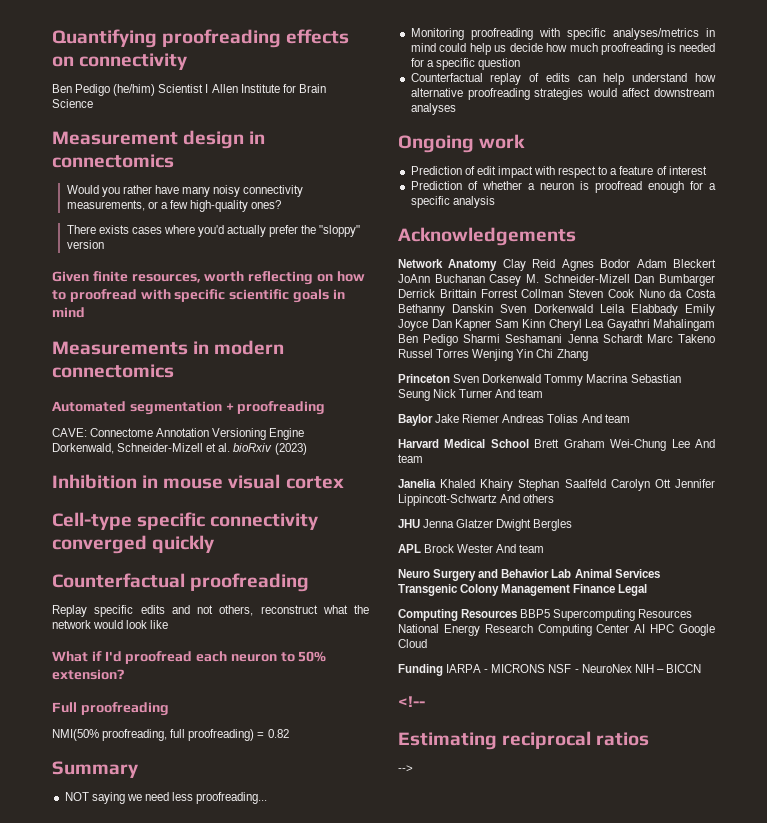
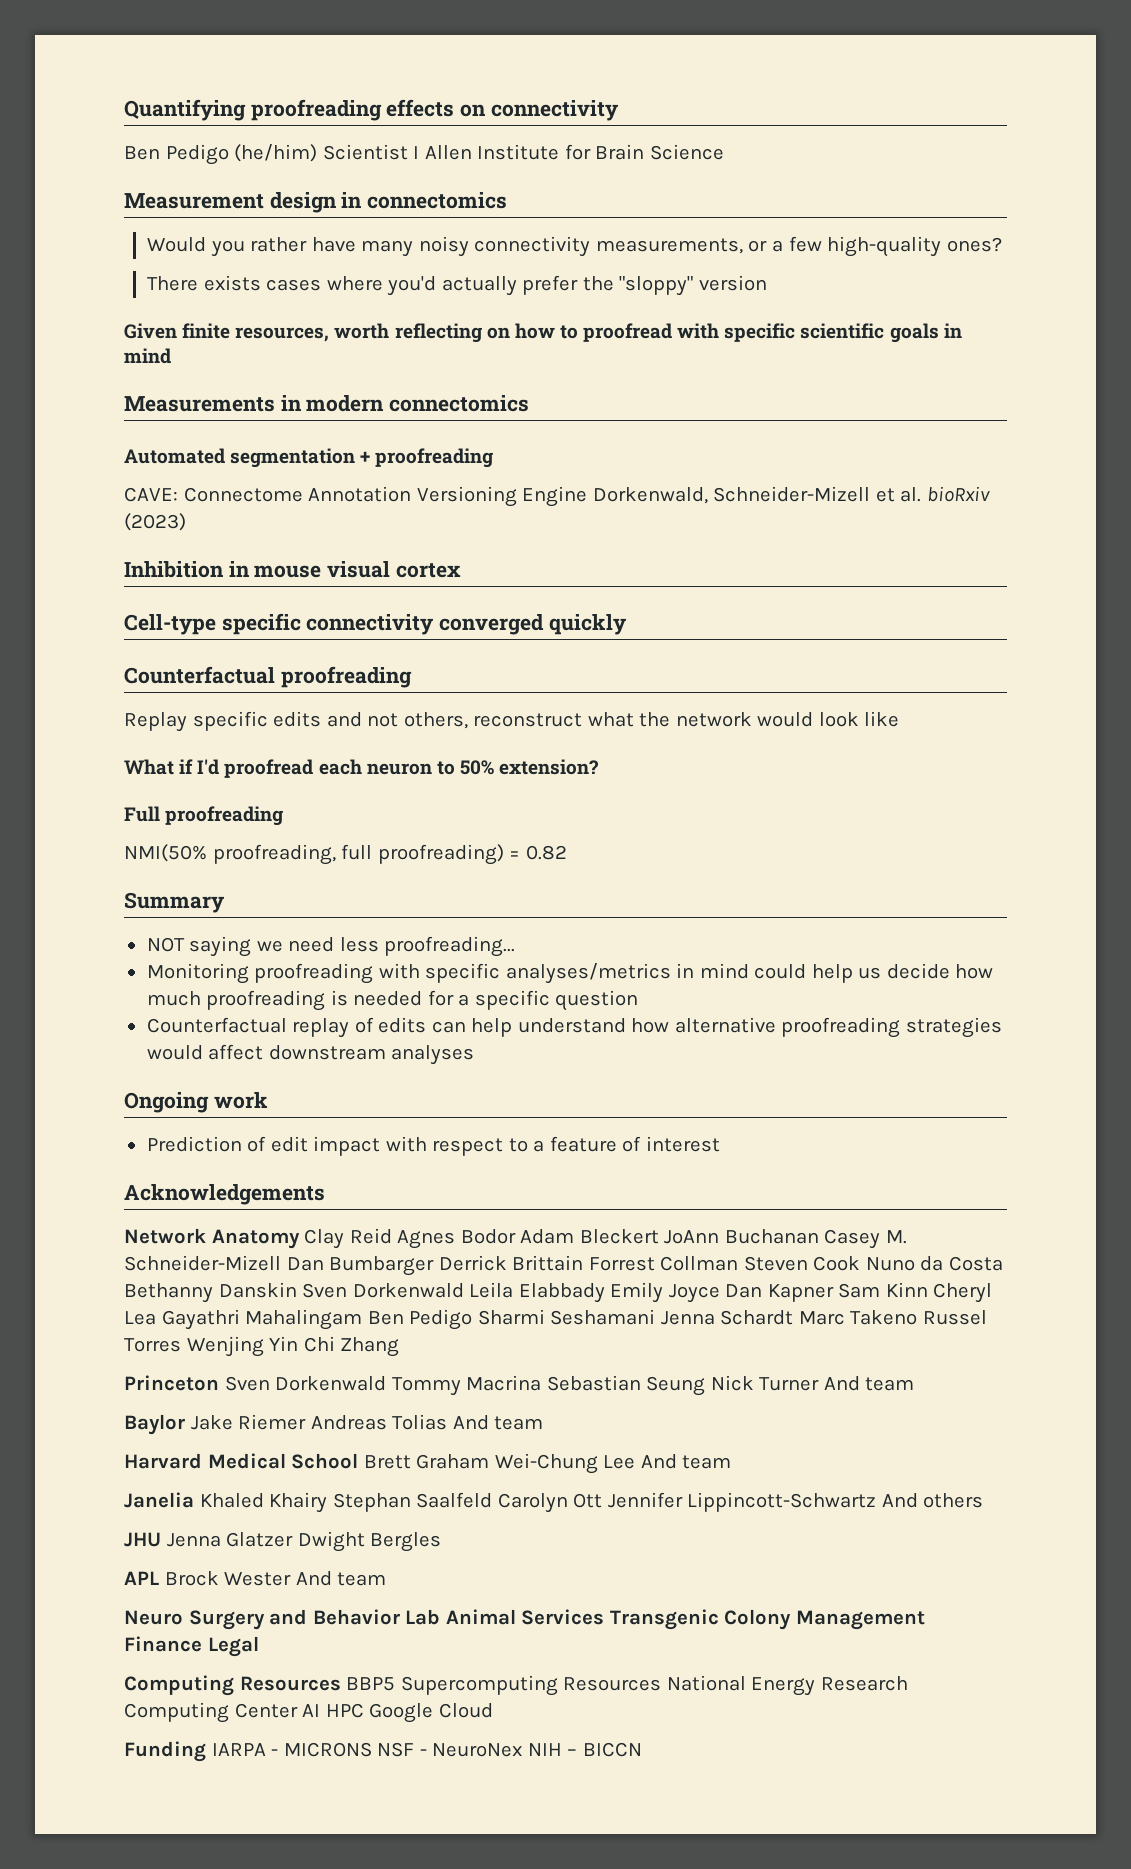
- Prediction of whether a neuron is proofread enough for a specific analysis
- <!--
- Estimating reciprocal ratios
- -->

